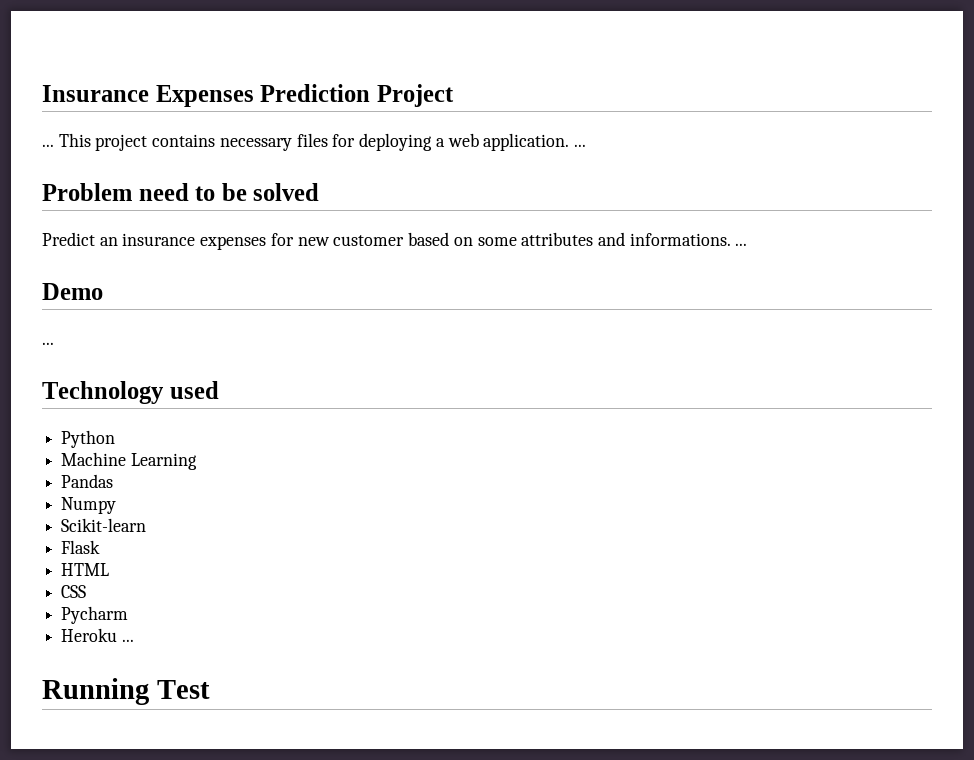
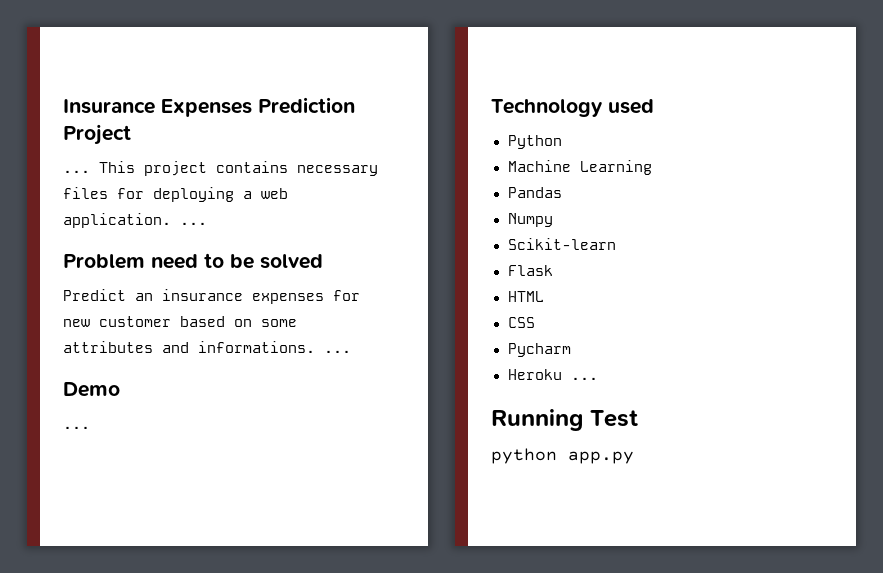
+ python app.py

